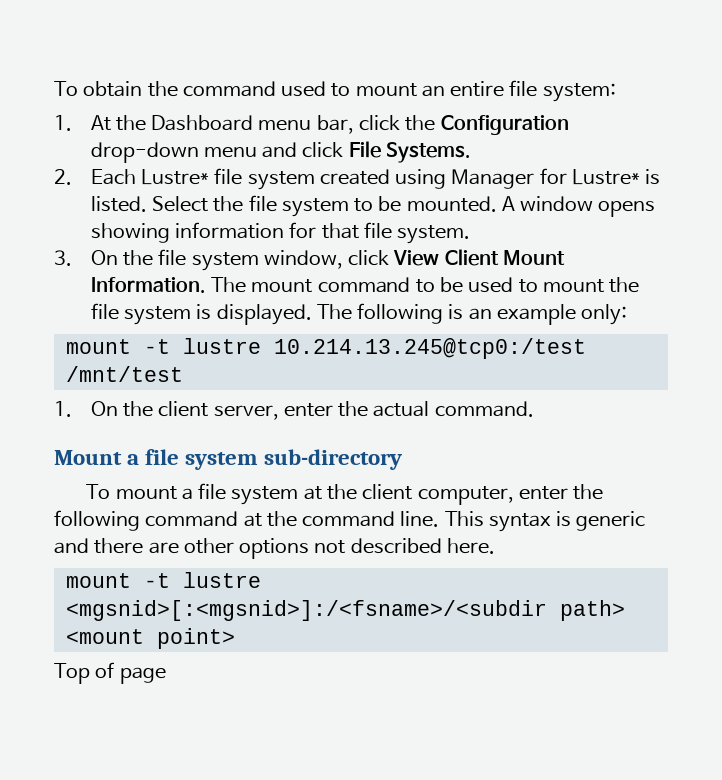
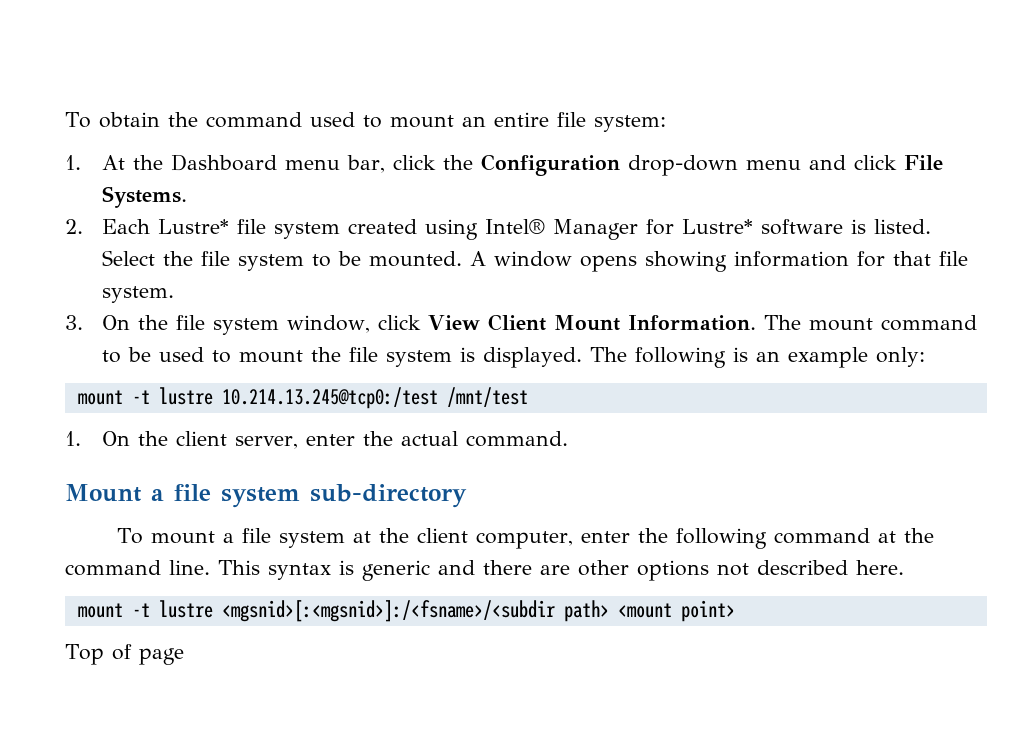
- 2. Each Lustre* file system created using Manager for Lustre* is listed.
+ 2. Each Lustre* file system created using Intel® Manager for Lustre* software is listed.

